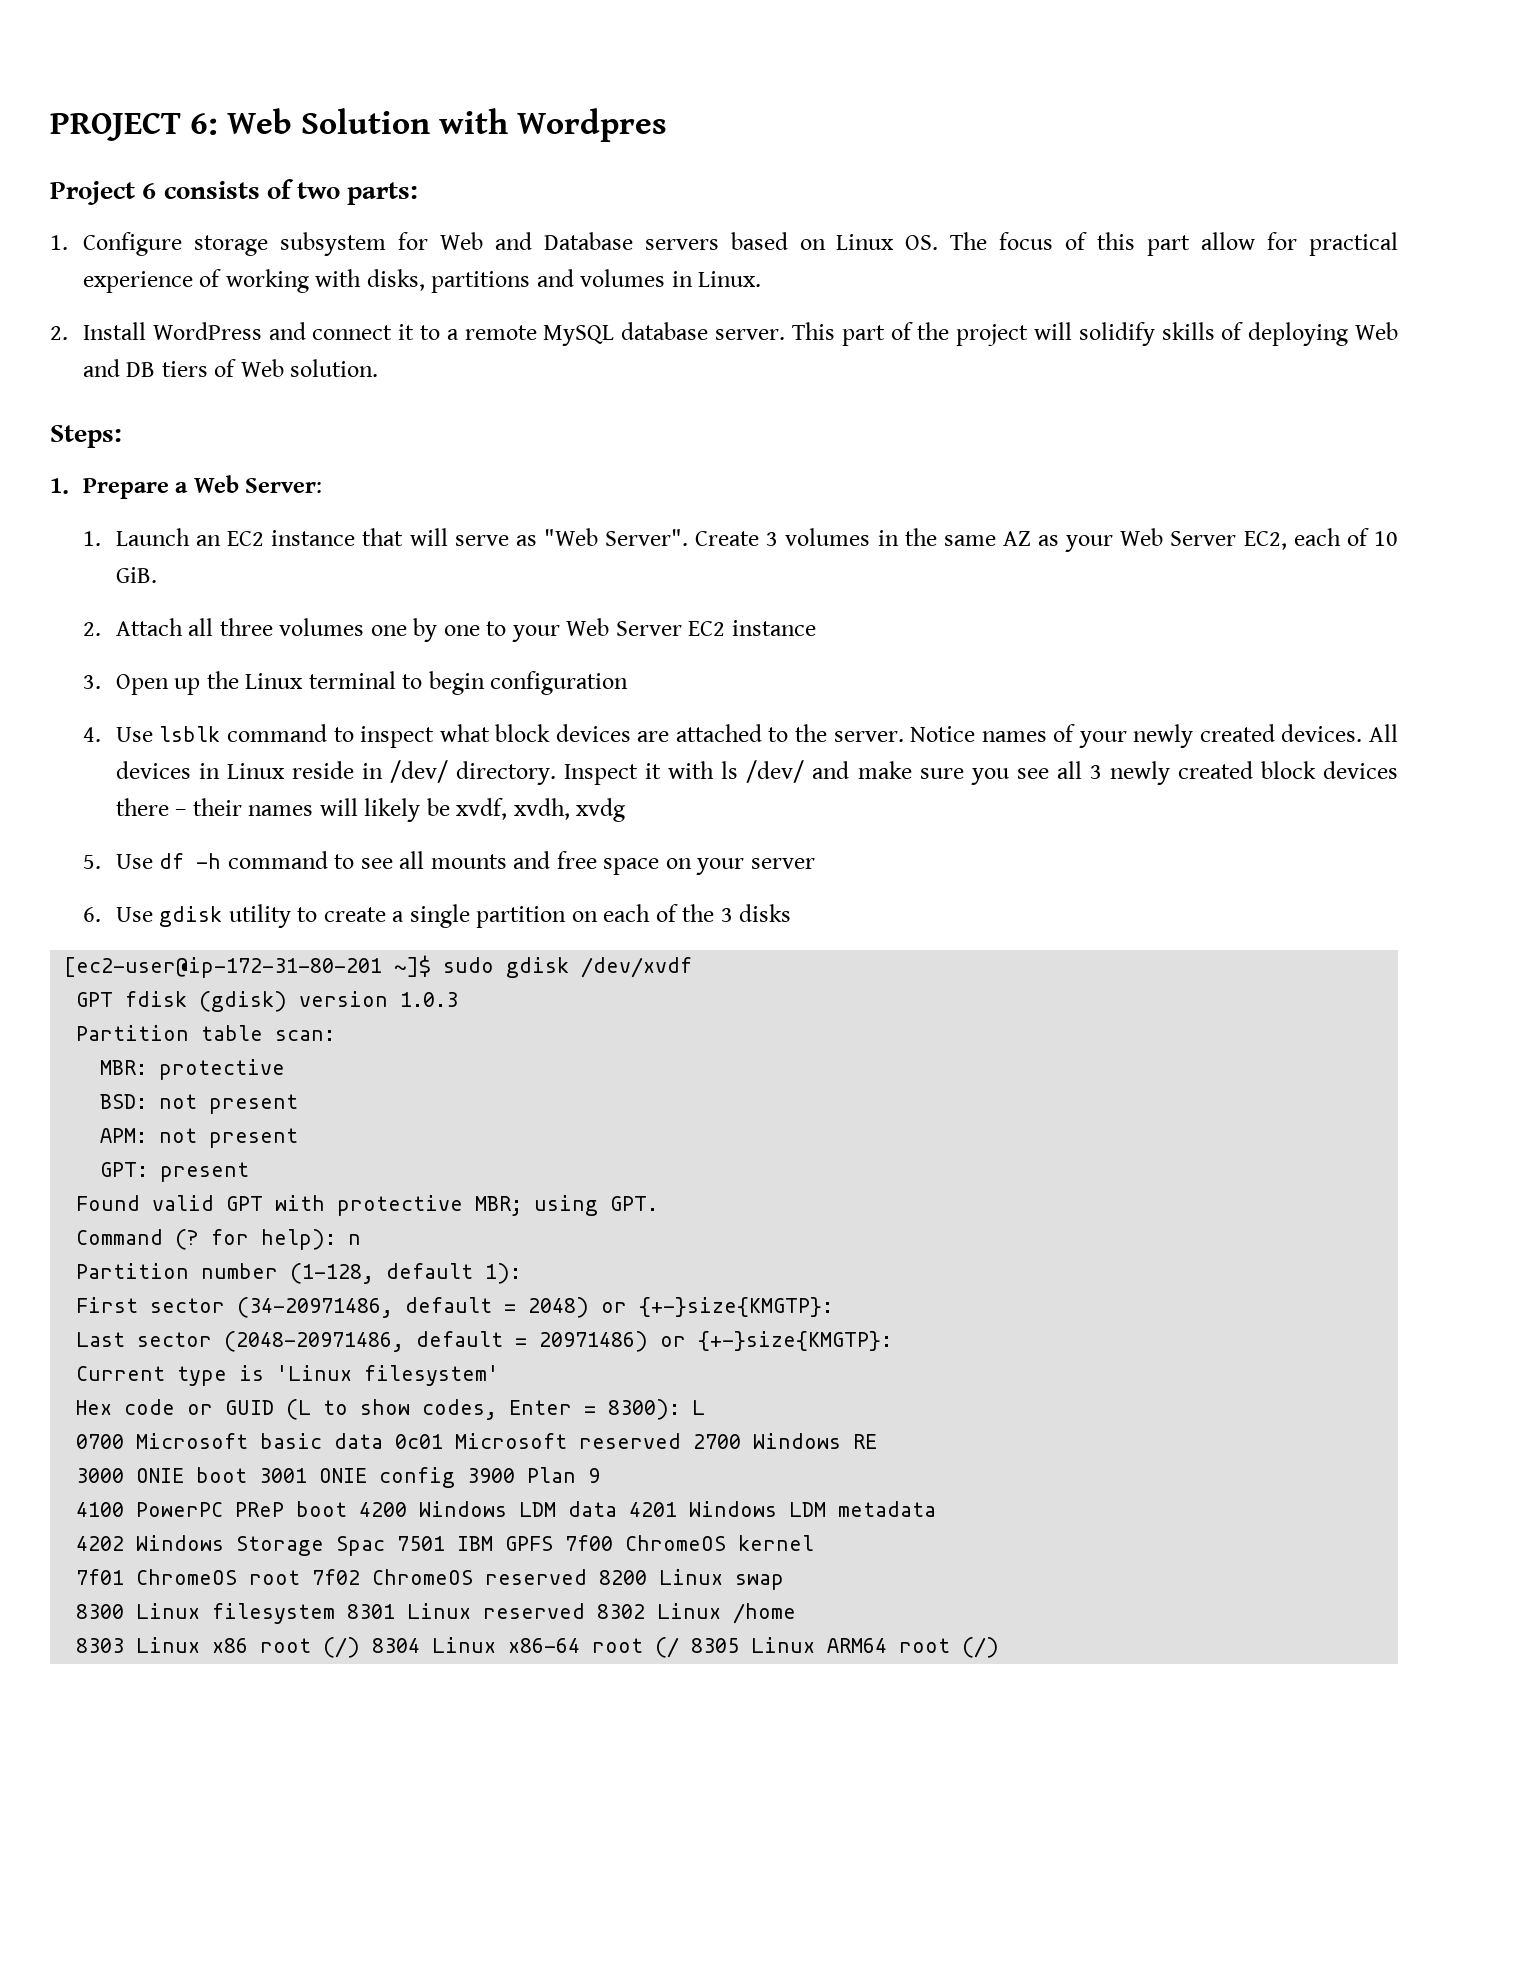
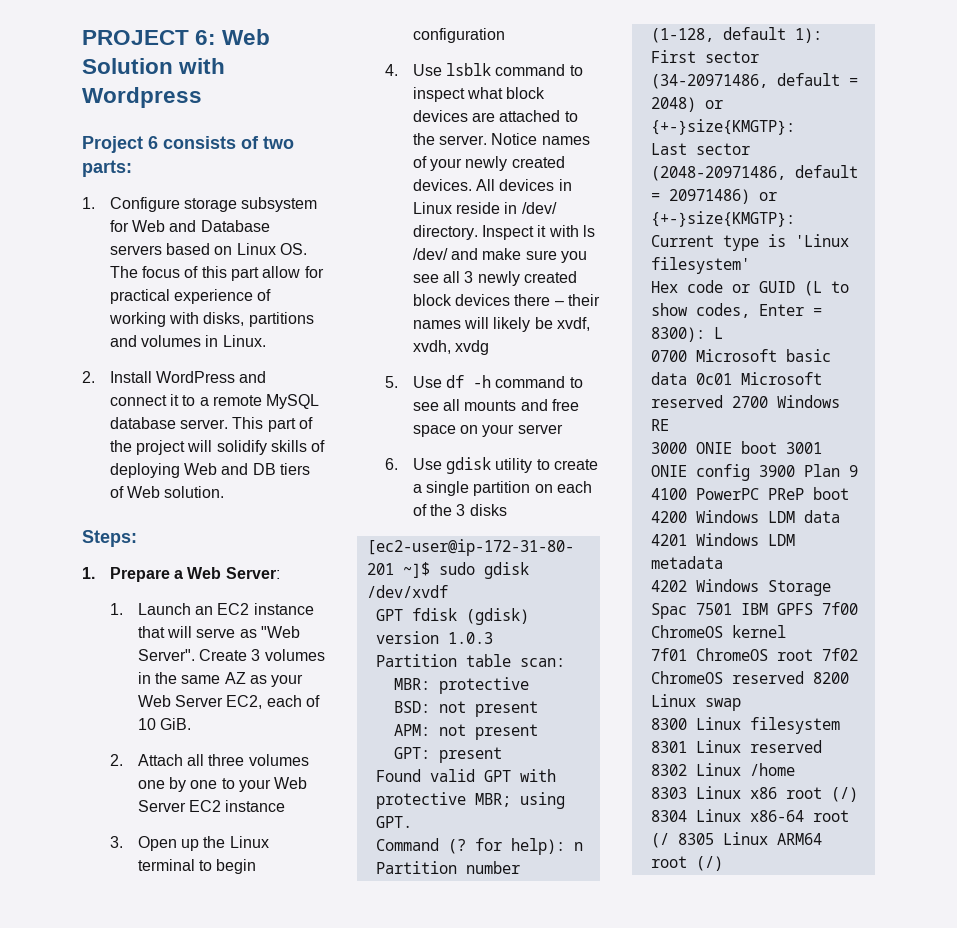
- PROJECT 6: Web Solution with Wordpres
+ PROJECT 6: Web Solution with Wordpress

